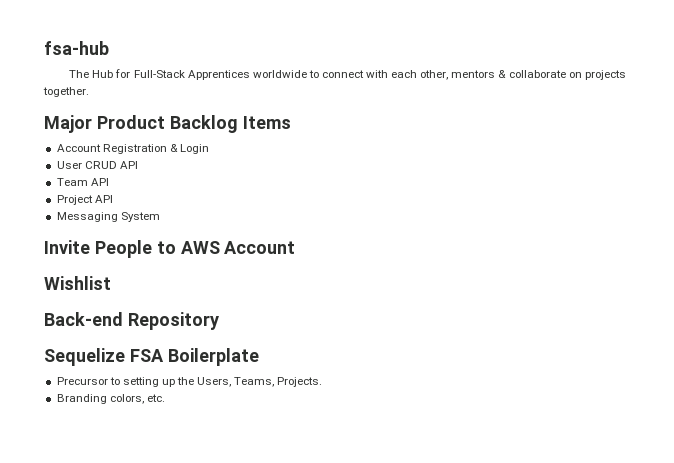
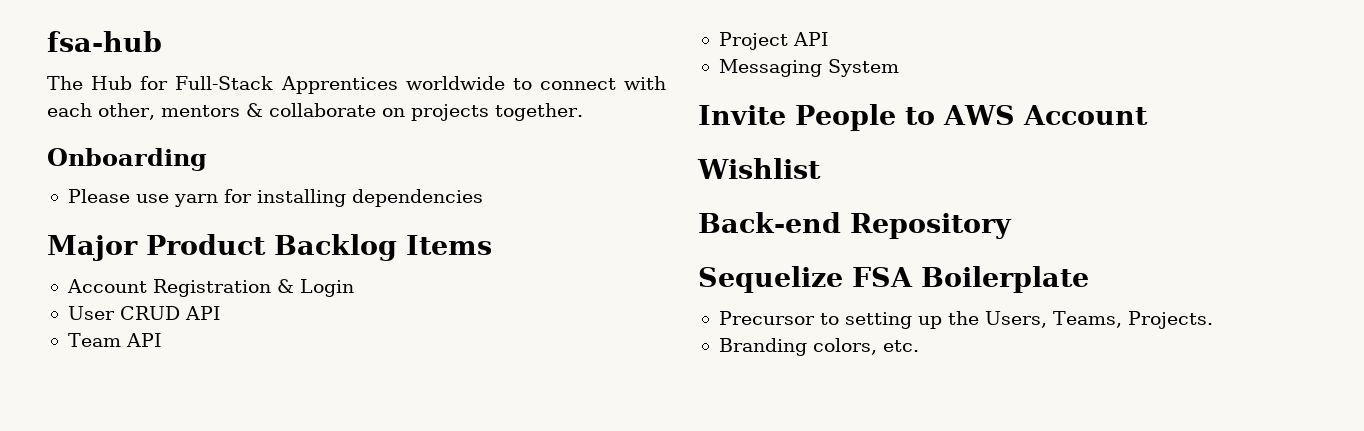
+ Onboarding
+ Please use yarn for installing dependencies

